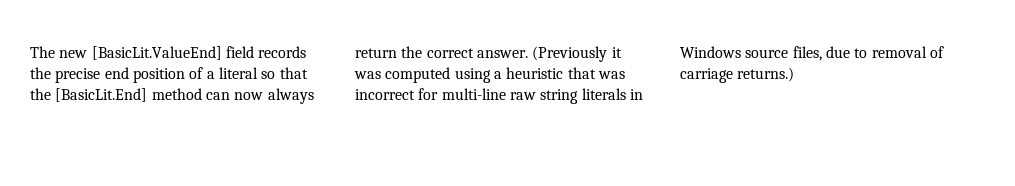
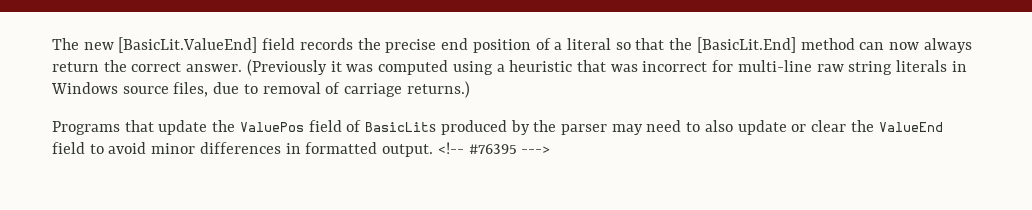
+ Programs that update the ValuePos field of BasicLits produced by the parser may need to also update or clear the ValueEnd field to avoid minor differences in formatted output. <!-- #76395 --->

